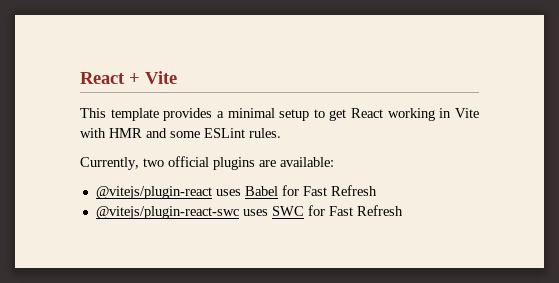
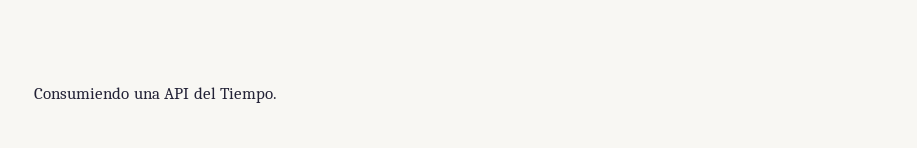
- React + Vite
- This template provides a minimal setup to get React working in Vite with HMR and some ESLint rules.
- Currently, two official plugins are available:
- @vitejs/plugin-react uses Babel for Fast Refresh
- @vitejs/plugin-react-swc uses SWC for Fast Refresh
+ Consumiendo una API del Tiempo.

